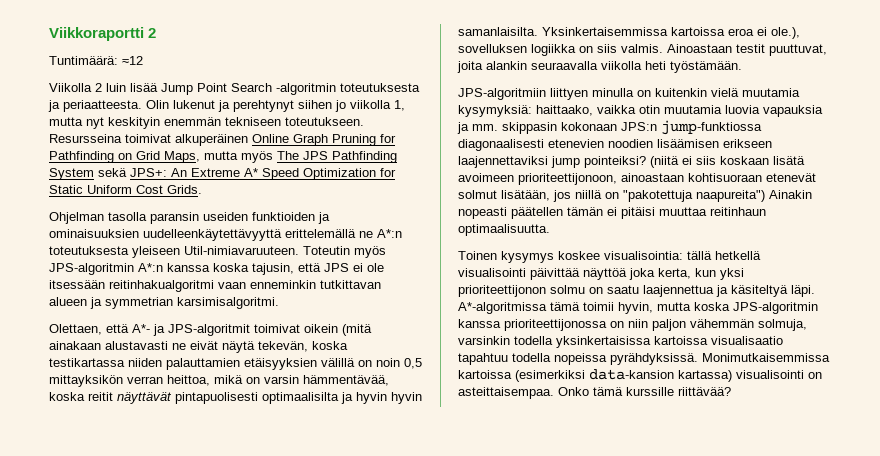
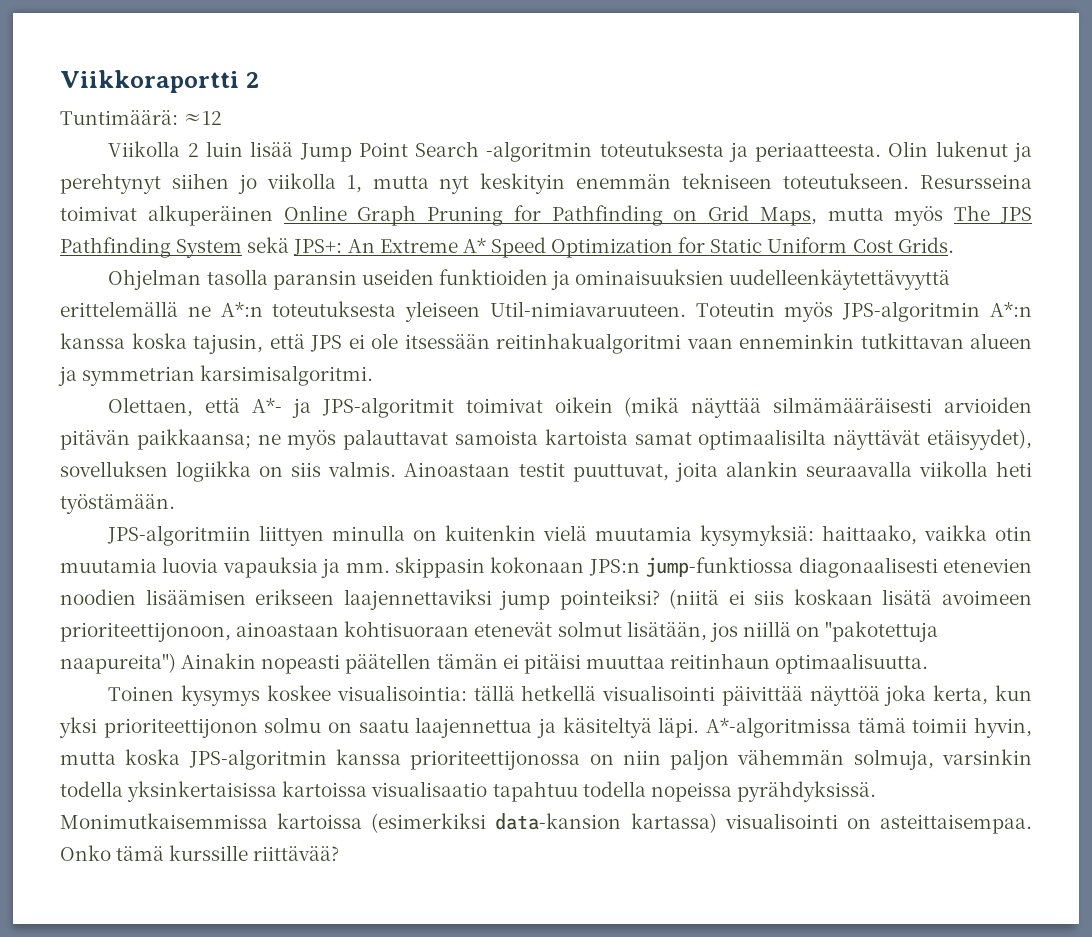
- Olettaen, että A*- ja JPS-algoritmit toimivat oikein (mitä ainakaan alustavasti ne eivät näytä tekevän, koska testikartassa niiden palauttamien etäisyyksien välillä on noin 0,5 mittayksikön verran heittoa, mikä on varsin hämmentävää, koska reitit näyttävät pintapuolisesti optimaalisilta ja hyvin hyvin samanlaisilta. Yksinkertaisemmissa kartoissa eroa ei ole.), sovelluksen logiikka on siis valmis.
+ Olettaen, että A*- ja JPS-algoritmit toimivat oikein (mikä näyttää silmämääräisesti arvioiden pitävän paikkaansa; ne myös palauttavat samoista kartoista samat optimaalisilta näyttävät etäisyydet), sovelluksen logiikka on siis valmis.

